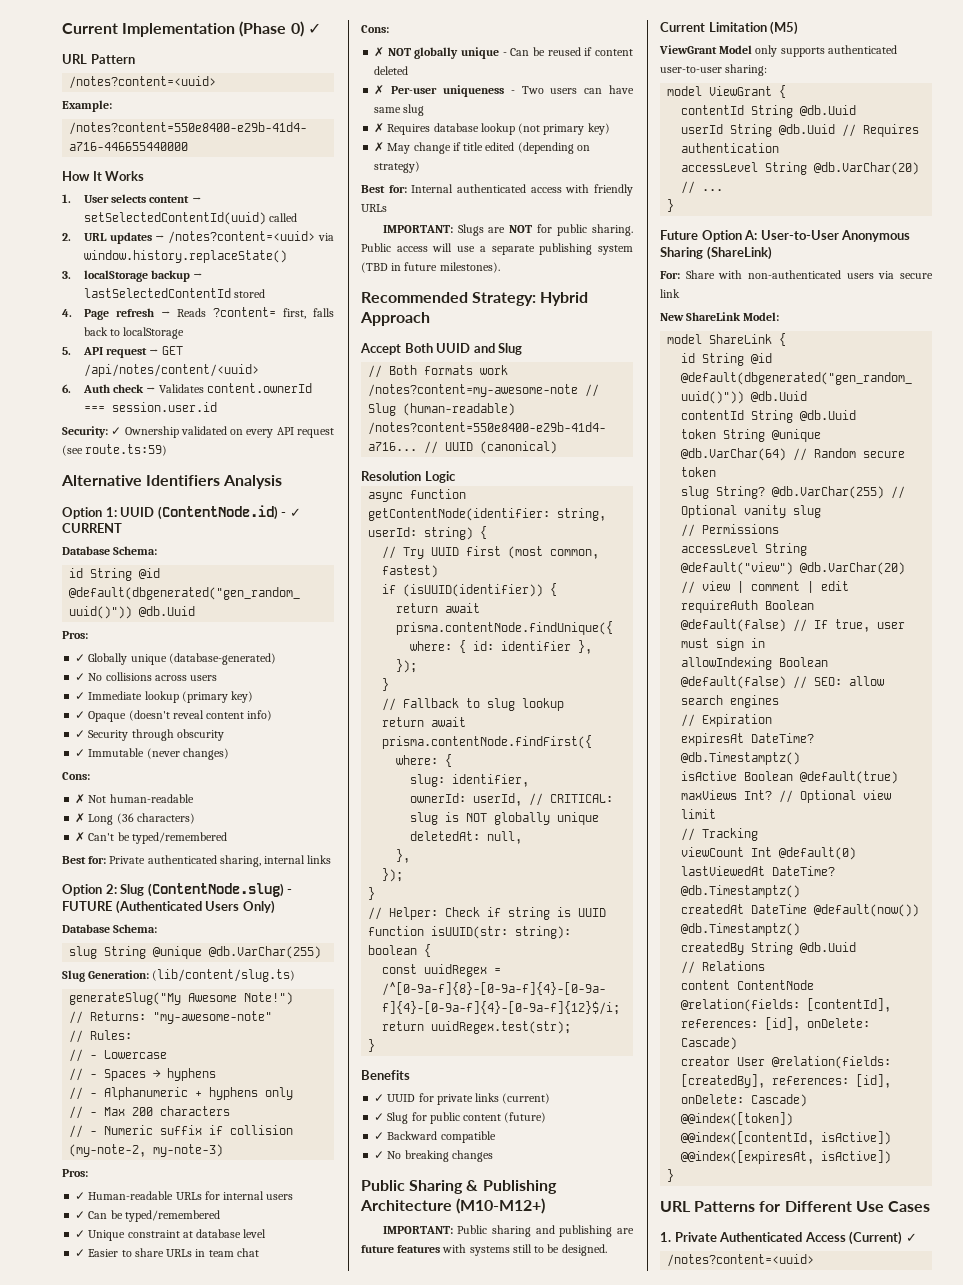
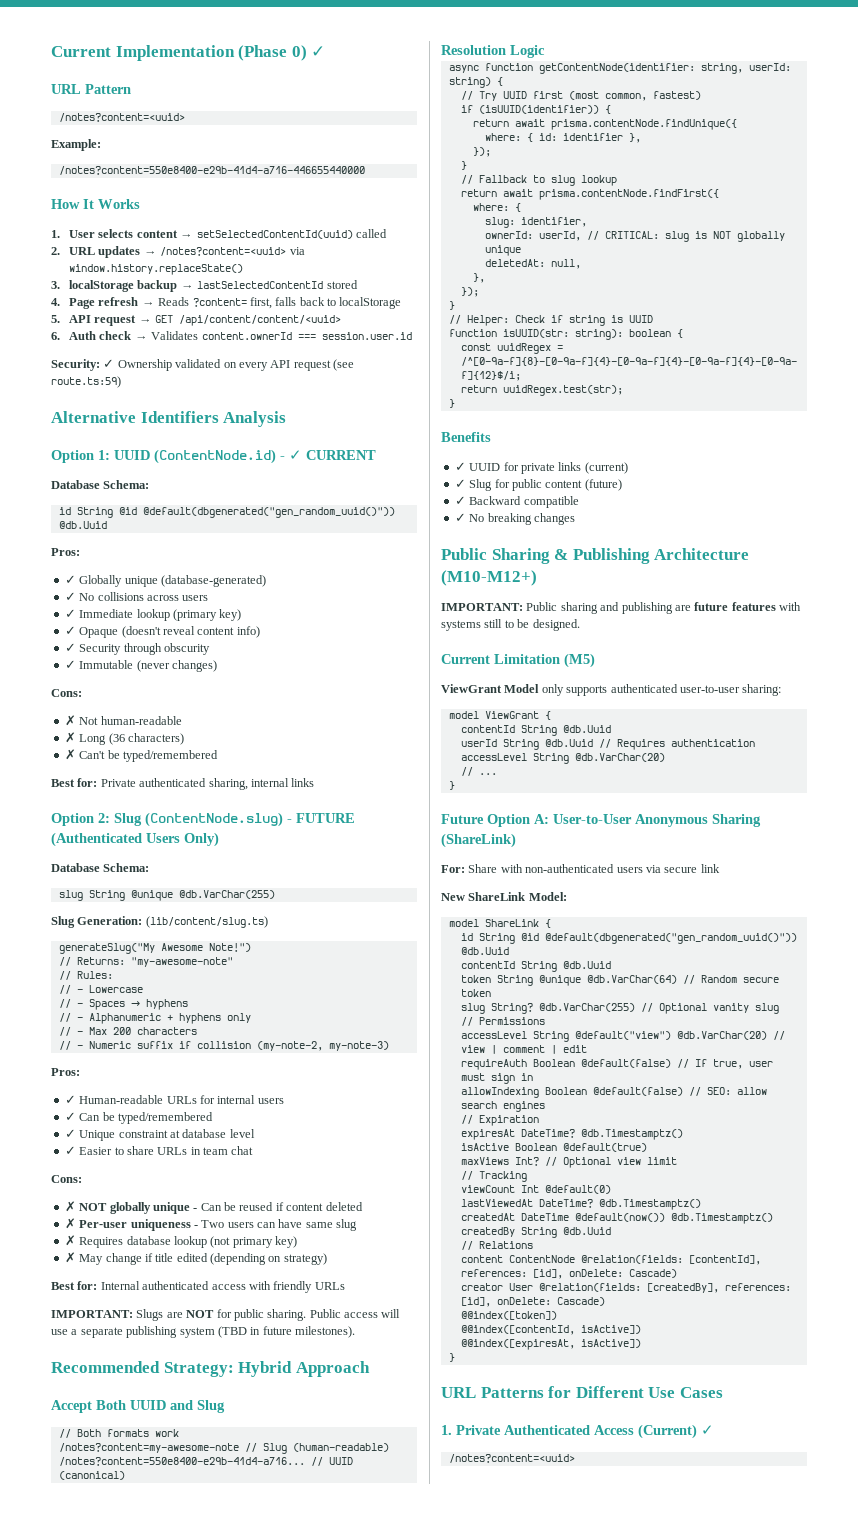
- 5. API request → GET /api/notes/content/<uuid>
+ 5. API request → GET /api/content/content/<uuid>

